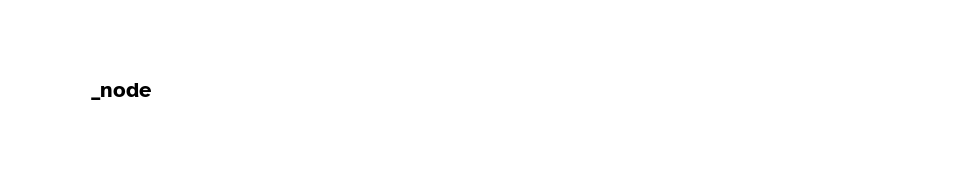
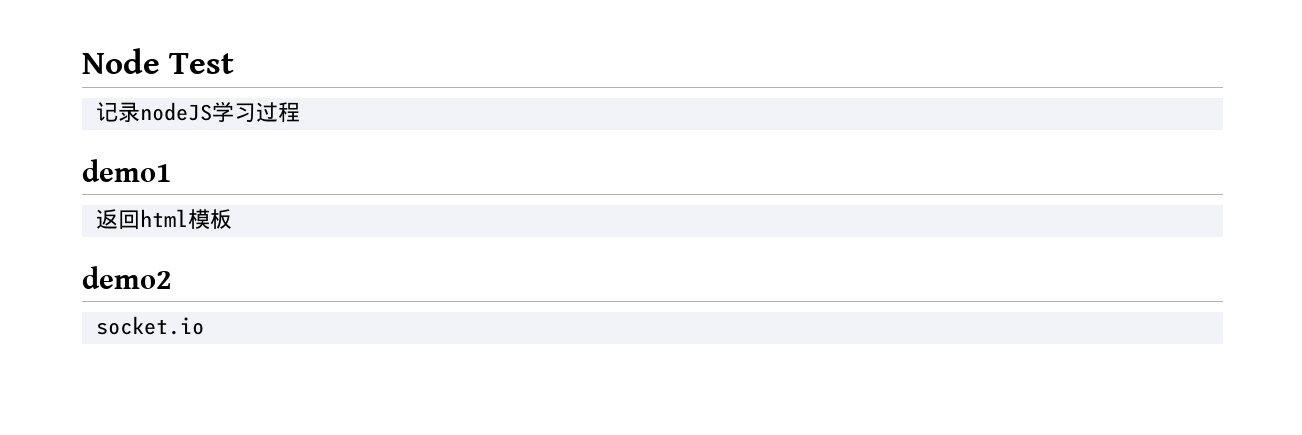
- _node
+ Node Test
+ 记录nodeJS学习过程
+ demo1
+ 返回html模板
+ demo2
+ socket.io

